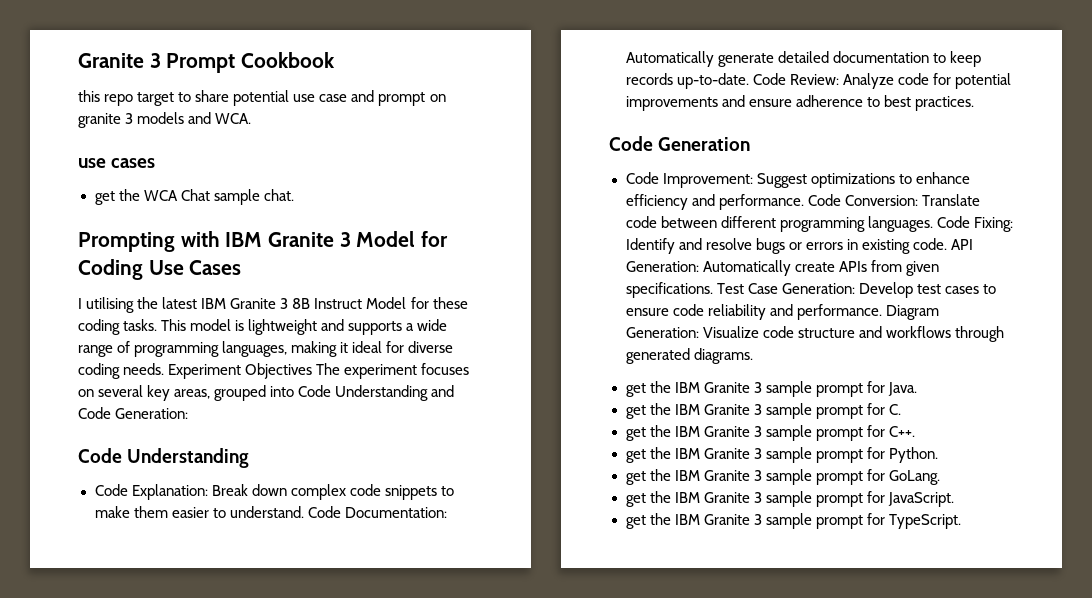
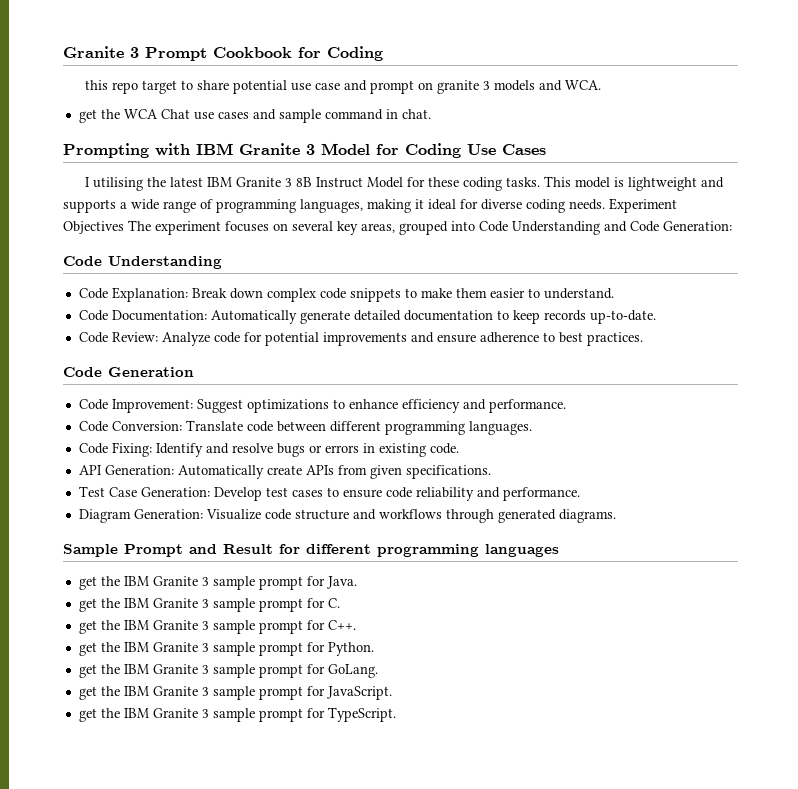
- Granite 3 Prompt Cookbook
+ Granite 3 Prompt Cookbook for Coding
- use cases
- get the WCA Chat sample chat.
+ get the WCA Chat use cases and sample command in chat.
- Code Explanation: Break down complex code snippets to make them easier to understand. Code Documentation: Automatically generate detailed documentation to keep records up-to-date. Code Review: Analyze code for potential improvements and ensure adherence to best practices.
+ Code Explanation: Break down complex code snippets to make them easier to understand.
+ Code Documentation: Automatically generate detailed documentation to keep records up-to-date.
+ Code Review: Analyze code for potential improvements and ensure adherence to best practices.
- Code Improvement: Suggest optimizations to enhance efficiency and performance. Code Conversion: Translate code between different programming languages. Code Fixing: Identify and resolve bugs or errors in existing code. API Generation: Automatically create APIs from given specifications. Test Case Generation: Develop test cases to ensure code reliability and performance. Diagram Generation: Visualize code structure and workflows through generated diagrams.
+ Code Improvement: Suggest optimizations to enhance efficiency and performance.
+ Code Conversion: Translate code between different programming languages.
+ Code Fixing: Identify and resolve bugs or errors in existing code.
+ API Generation: Automatically create APIs from given specifications.
+ Test Case Generation: Develop test cases to ensure code reliability and performance.
+ Diagram Generation: Visualize code structure and workflows through generated diagrams.
+ Sample Prompt and Result for different programming languages

